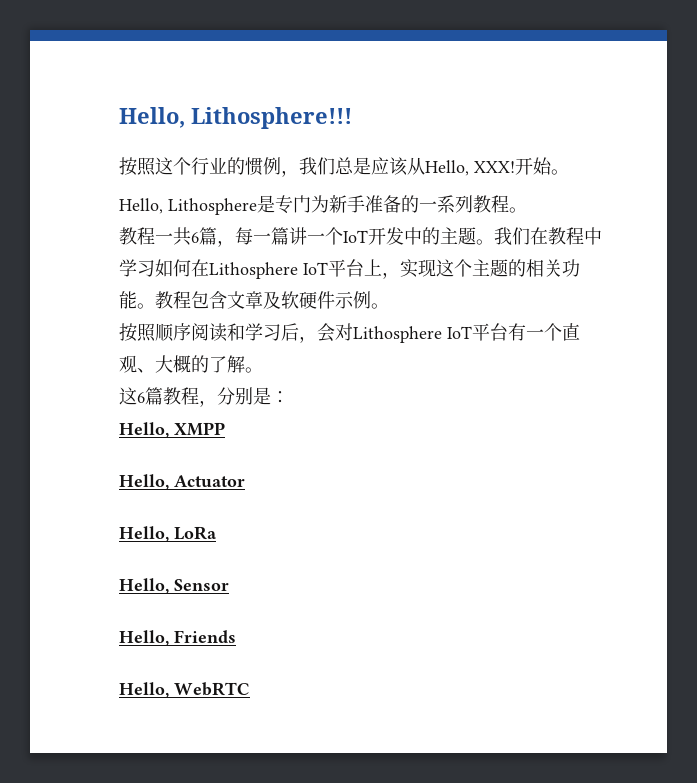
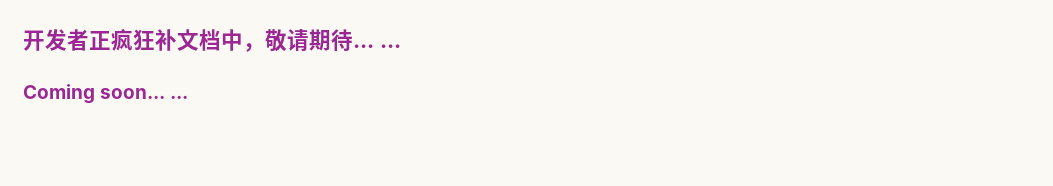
- Hello, Lithosphere!!!
- 按照这个行业的惯例，我们总是应该从Hello, XXX!开始。
- Hello, Lithosphere是专门为新手准备的一系列教程。
- 教程一共6篇，每一篇讲一个IoT开发中的主题。我们在教程中学习如何在Lithosphere IoT平台上，实现这个主题的相关功能。教程包含文章及软硬件示例。
- 按照顺序阅读和学习后，会对Lithosphere IoT平台有一个直观、大概的了解。
- 这6篇教程，分别是：
- Hello, XMPP
- Hello, Actuator
- Hello, LoRa
- Hello, Sensor
- Hello, Friends
- Hello, WebRTC
+ 开发者正疯狂补文档中，敬请期待... ...
+ Coming soon... ...

